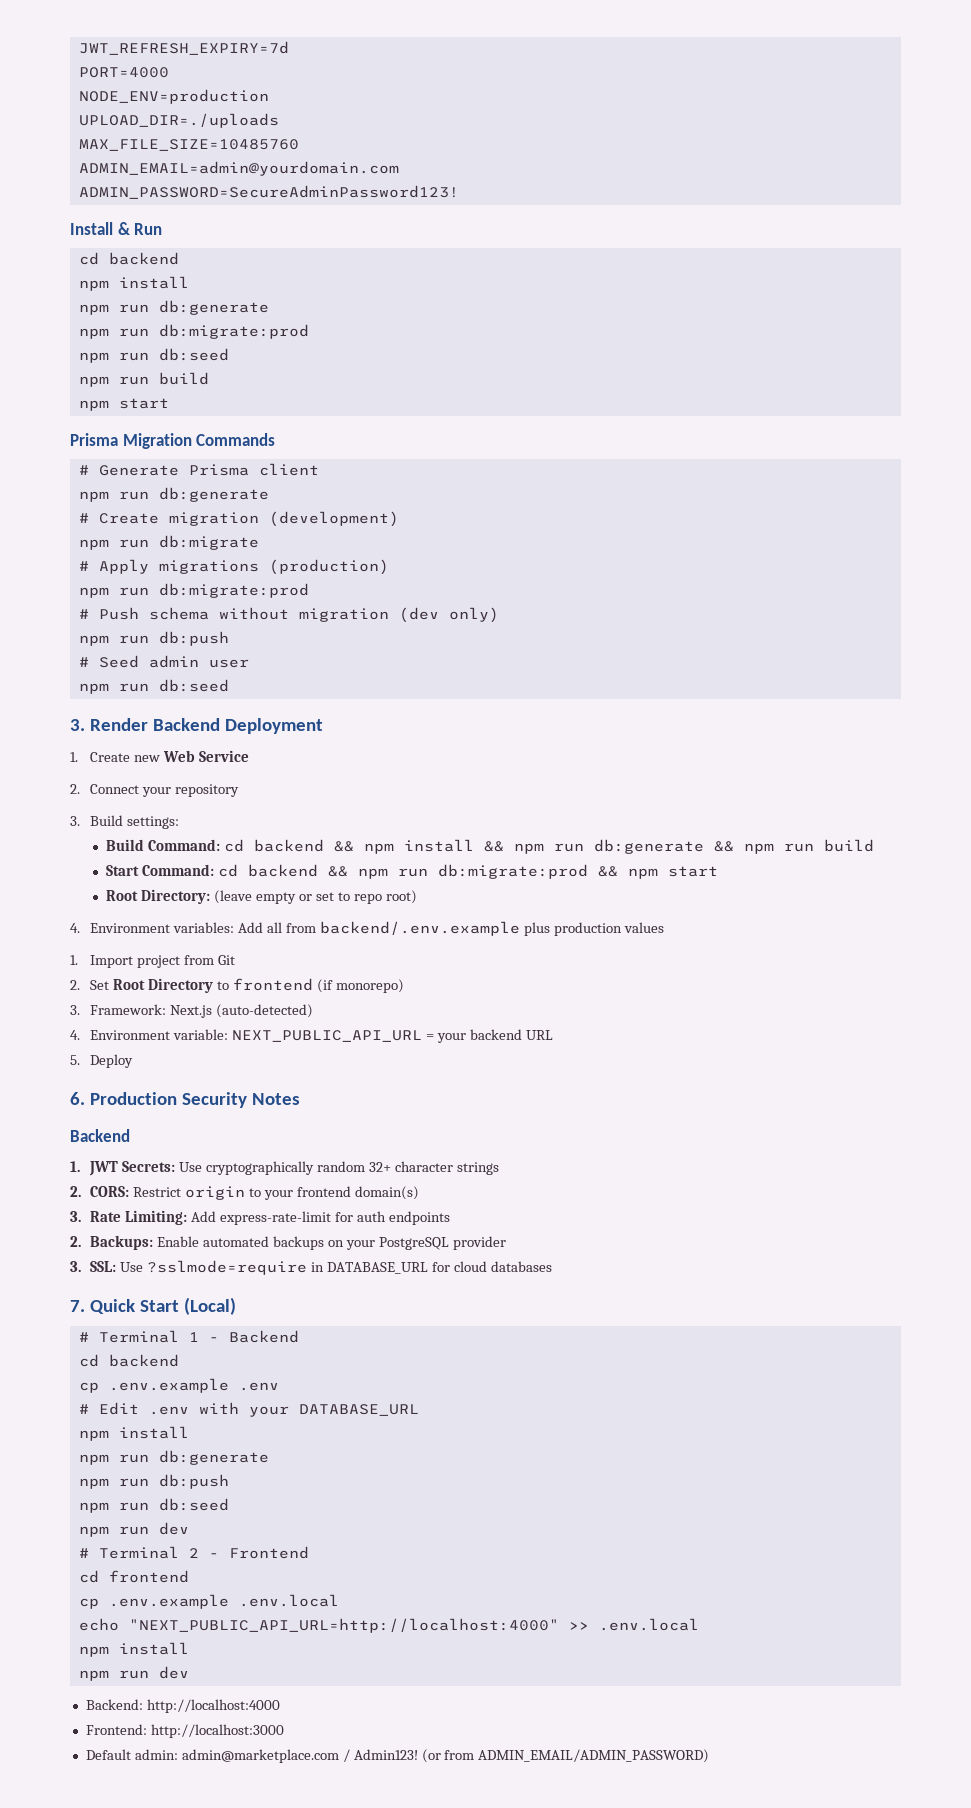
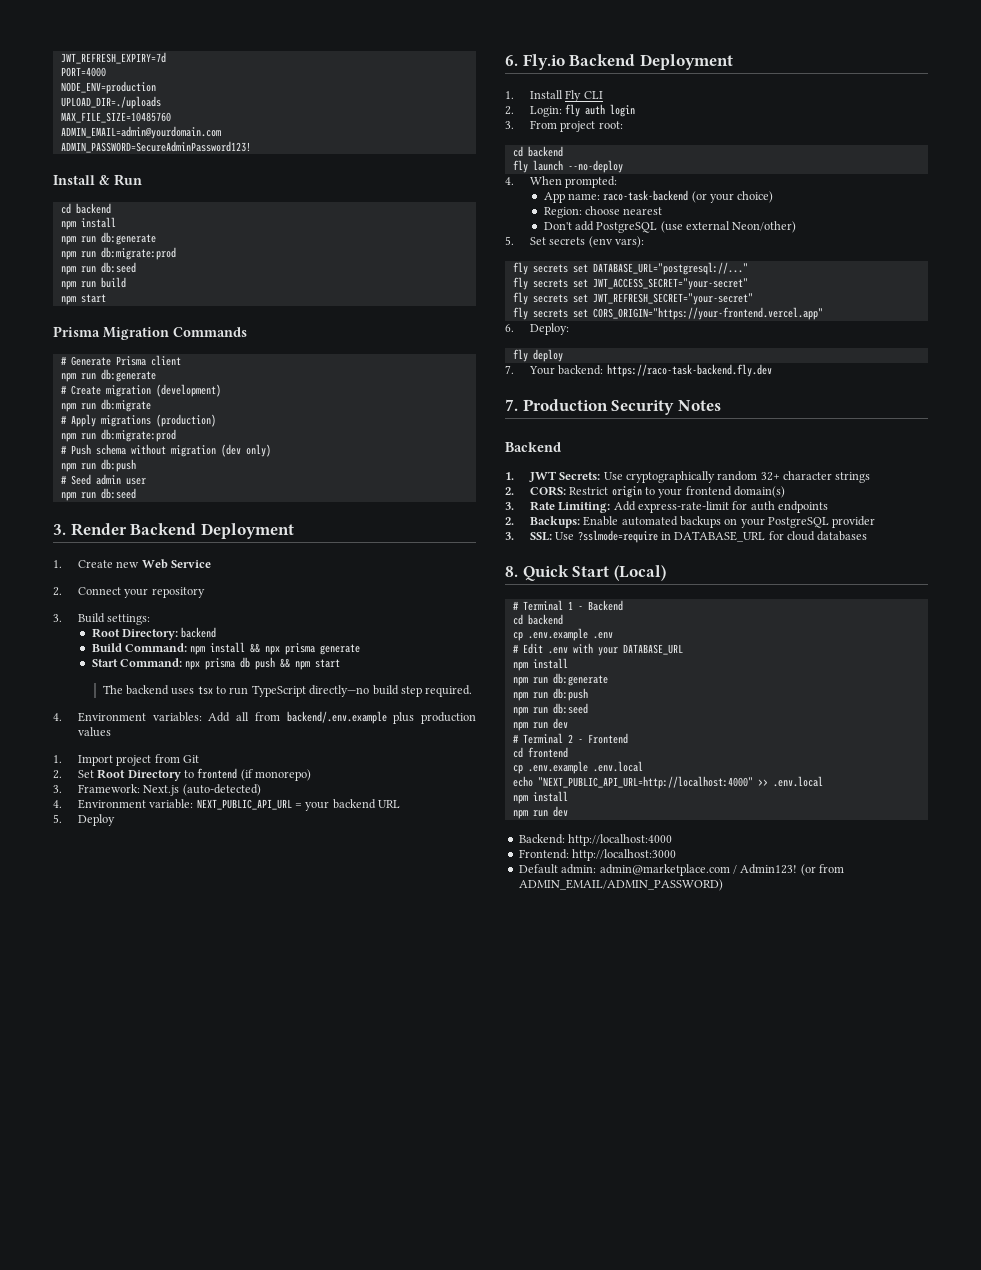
+ Root Directory: backend
- Build Command: cd backend && npm install && npm run db:generate && npm run build
- Start Command: cd backend && npm run db:migrate:prod && npm start
- Root Directory: (leave empty or set to repo root)
+ Build Command: npm install && npx prisma generate
+ Start Command: npx prisma db push && npm start
+ The backend uses tsx to run TypeScript directly—no build step required.
- 6. Production Security Notes
+ 6. Fly.io Backend Deployment
+ 1. Install Fly CLI
+ 2. Login: fly auth login
+ 3. From project root:
+ cd backend
+ fly launch --no-deploy
+ 4. When prompted:
+ App name: raco-task-backend (or your choice)
+ Region: choose nearest
+ Don't add PostgreSQL (use external Neon/other)
+ 5. Set secrets (env vars):
+ fly secrets set DATABASE_URL="postgresql://..."
+ fly secrets set JWT_ACCESS_SECRET="your-secret"
+ fly secrets set JWT_REFRESH_SECRET="your-secret"
+ fly secrets set CORS_ORIGIN="https://your-frontend.vercel.app"
+ 6. Deploy:
+ fly deploy
+ 7. Your backend: https://raco-task-backend.fly.dev
+ 7. Production Security Notes
- 7. Quick Start (Local)
+ 8. Quick Start (Local)

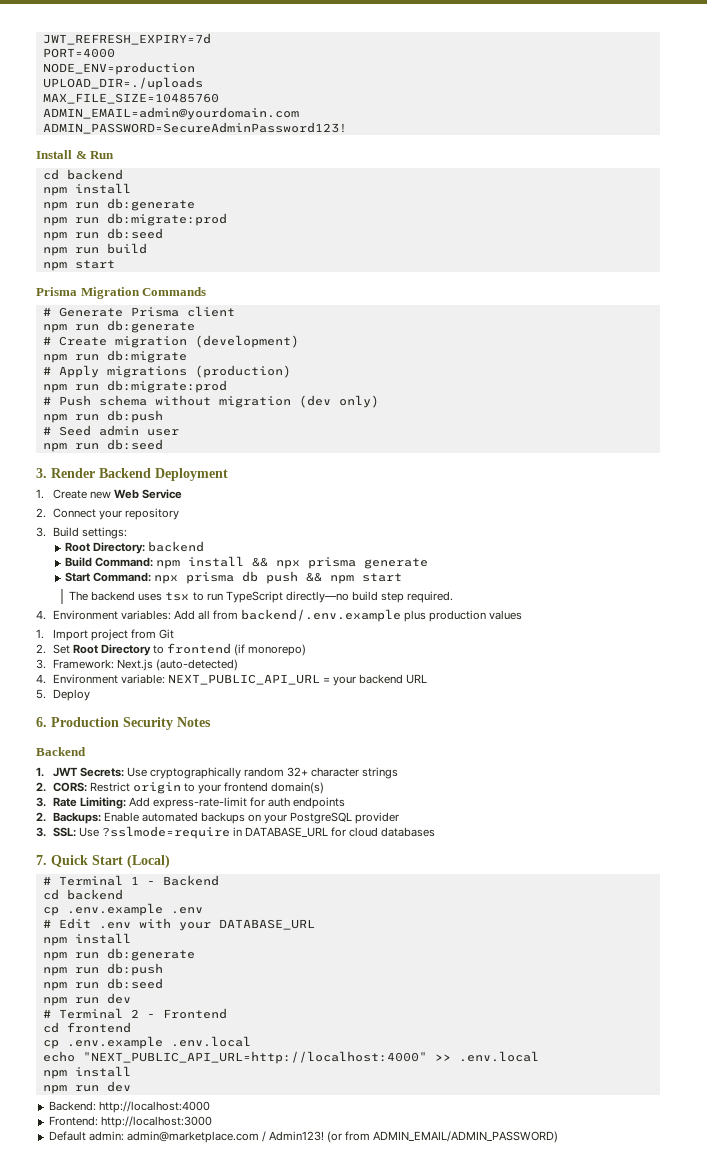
- 6. Fly.io Backend Deployment
- 1. Install Fly CLI
- 2. Login: fly auth login
- 3. From project root:
- cd backend
- fly launch --no-deploy
- 4. When prompted:
- App name: raco-task-backend (or your choice)
- Region: choose nearest
- Don't add PostgreSQL (use external Neon/other)
- 5. Set secrets (env vars):
- fly secrets set DATABASE_URL="postgresql://..."
- fly secrets set JWT_ACCESS_SECRET="your-secret"
- fly secrets set JWT_REFRESH_SECRET="your-secret"
- fly secrets set CORS_ORIGIN="https://your-frontend.vercel.app"
- 6. Deploy:
- fly deploy
- 7. Your backend: https://raco-task-backend.fly.dev
- 7. Production Security Notes
+ 6. Production Security Notes
- 8. Quick Start (Local)
+ 7. Quick Start (Local)

